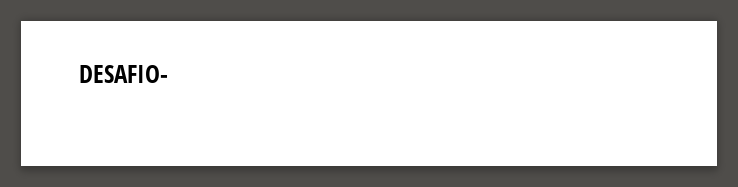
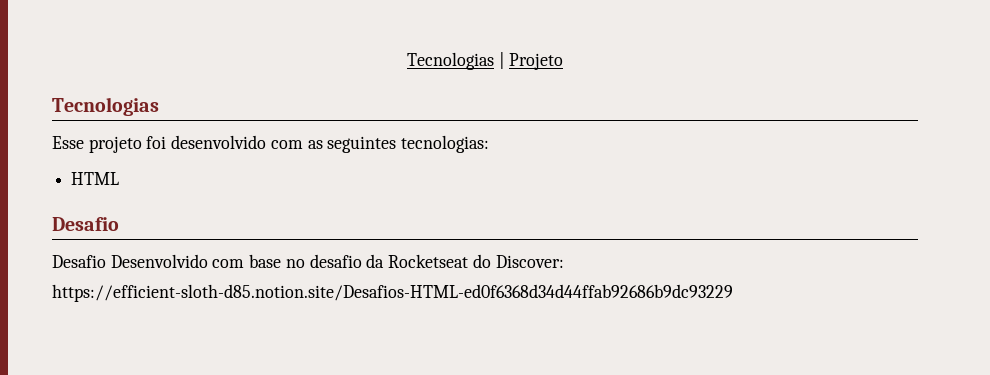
- DESAFIO-
+ Tecnologias | Projeto
+ Tecnologias
+ Esse projeto foi desenvolvido com as seguintes tecnologias:
+ HTML
+ Desafio
+ Desafio Desenvolvido com base no desafio da Rocketseat do Discover: https://efficient-sloth-d85.notion.site/Desafios-HTML-ed0f6368d34d44ffab92686b9dc93229

